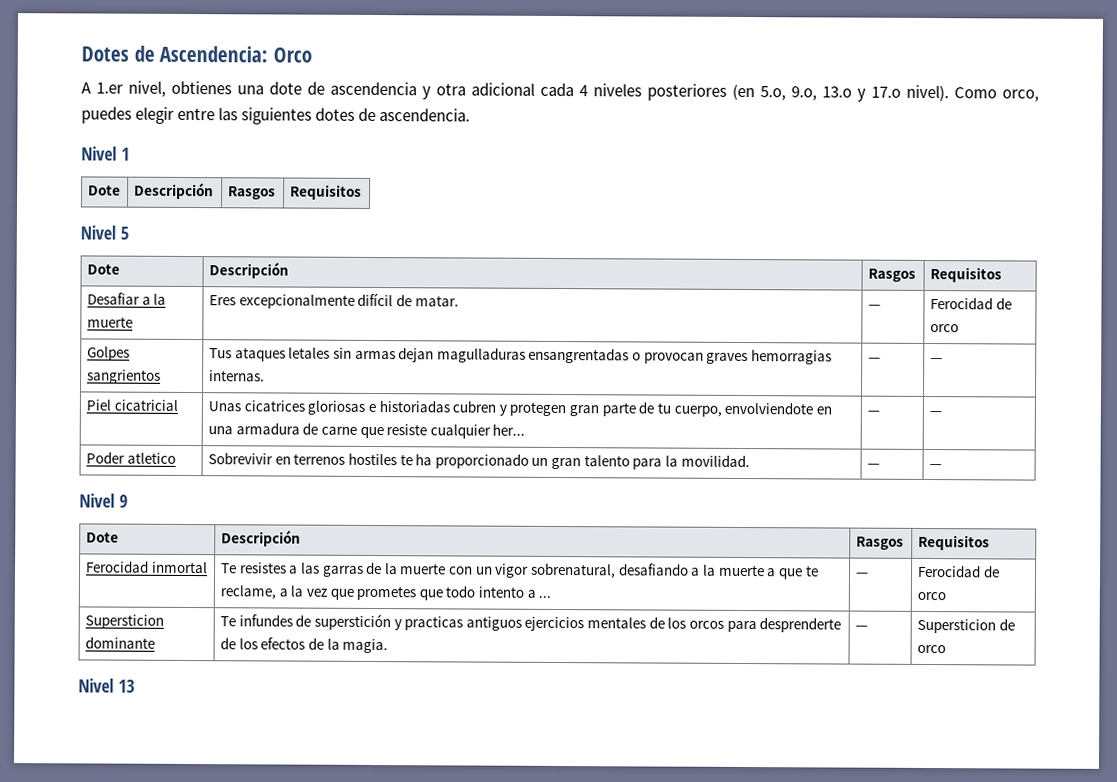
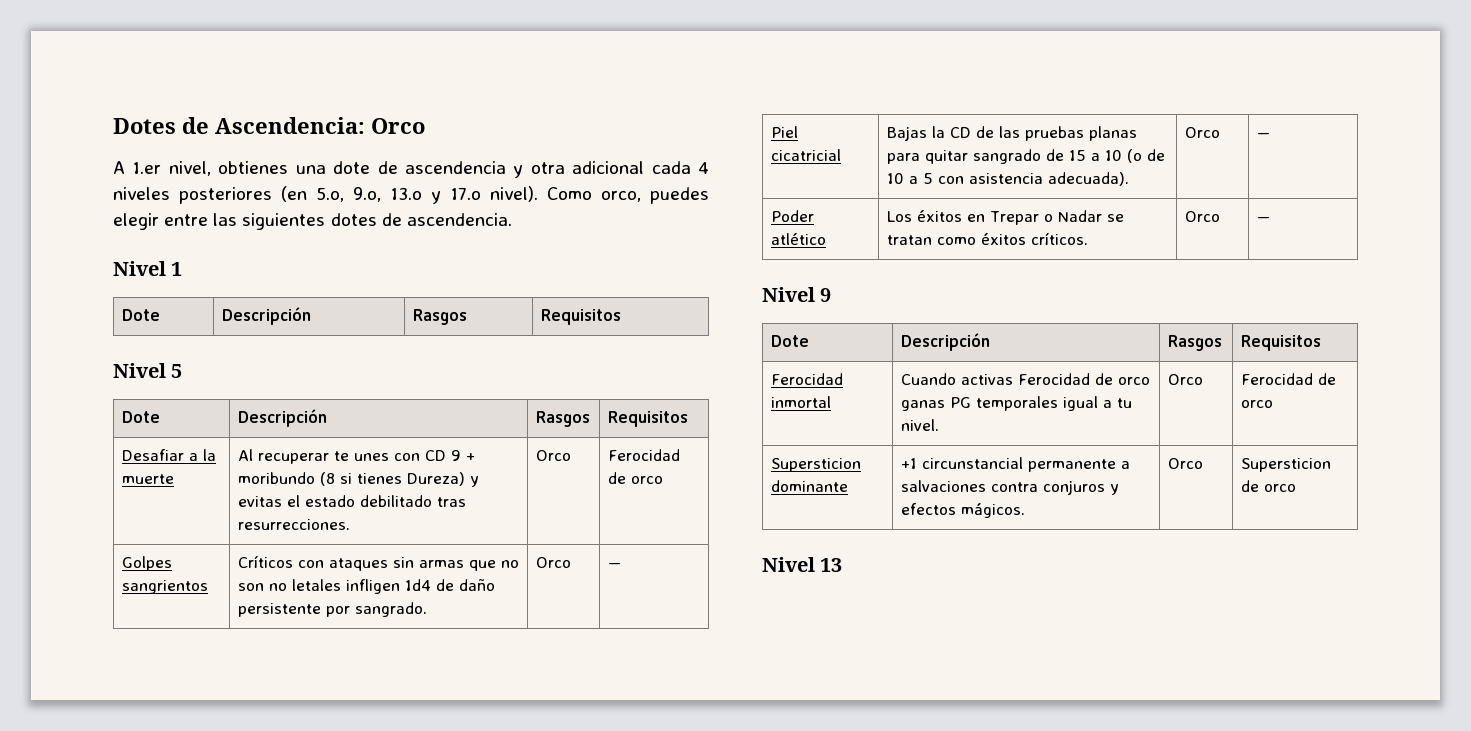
- Desafiar a la muerte | Eres excepcionalmente difícil de matar. | — | Ferocidad de orco
+ Desafiar a la muerte | Al recuperar te unes con CD 9 + moribundo (8 si tienes Dureza) y evitas el estado debilitado tras resurrecciones. | Orco | Ferocidad de orco
- Golpes sangrientos | Tus ataques letales sin armas dejan magulladuras ensangrentadas o provocan graves hemorragias internas. | — | —
- Piel cicatricial | Unas cicatrices gloriosas e historiadas cubren y protegen gran parte de tu cuerpo, envolviendote en una armadura de carne que resiste cualquier her... | — | —
- Poder atletico | Sobrevivir en terrenos hostiles te ha proporcionado un gran talento para la movilidad. | — | —
+ Golpes sangrientos | Críticos con ataques sin armas que no son no letales infligen 1d4 de daño persistente por sangrado. | Orco | —
+ Piel cicatricial | Bajas la CD de las pruebas planas para quitar sangrado de 15 a 10 (o de 10 a 5 con asistencia adecuada). | Orco | —
+ Poder atlético | Los éxitos en Trepar o Nadar se tratan como éxitos críticos. | Orco | —
- Ferocidad inmortal | Te resistes a las garras de la muerte con un vigor sobrenatural, desafiando a la muerte a que te reclame, a la vez que prometes que todo intento a ... | — | Ferocidad de orco
+ Ferocidad inmortal | Cuando activas Ferocidad de orco ganas PG temporales igual a tu nivel. | Orco | Ferocidad de orco
- Supersticion dominante | Te infundes de superstición y practicas antiguos ejercicios mentales de los orcos para desprenderte de los efectos de la magia. | — | Supersticion de orco
+ Supersticion dominante | +1 circunstancial permanente a salvaciones contra conjuros y efectos mágicos. | Orco | Supersticion de orco

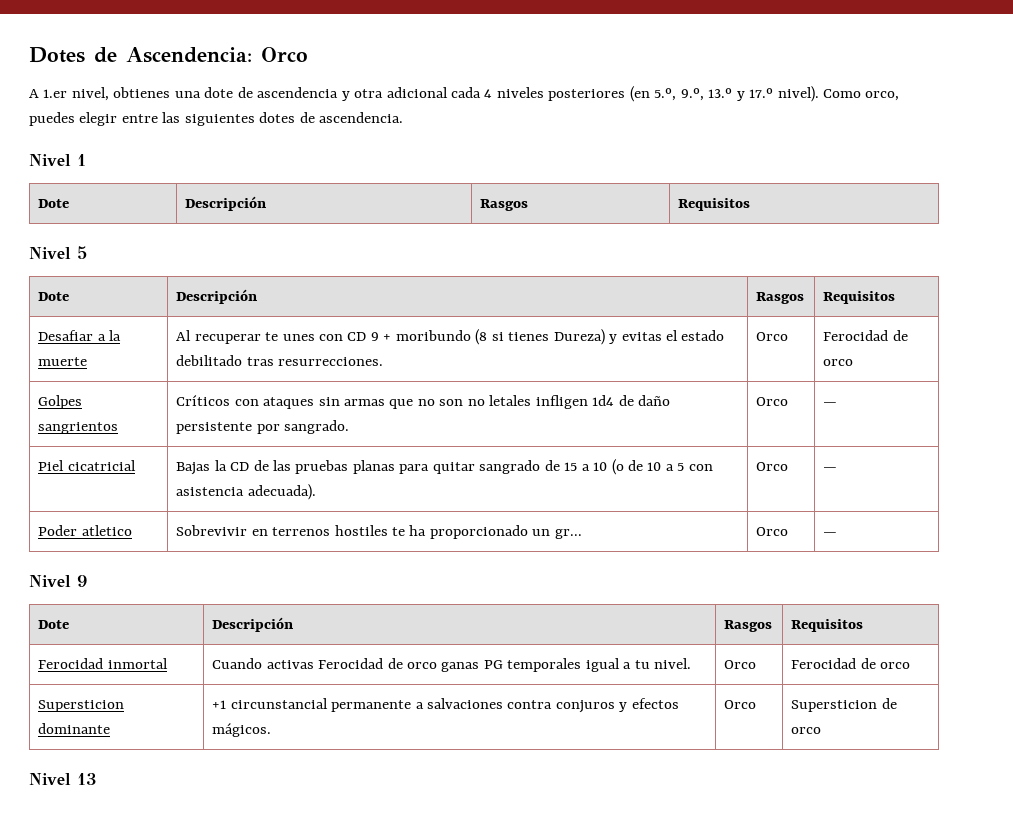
- A 1.er nivel, obtienes una dote de ascendencia y otra adicional cada 4 niveles posteriores (en 5.o, 9.o, 13.o y 17.o nivel).
+ A 1.er nivel, obtienes una dote de ascendencia y otra adicional cada 4 niveles posteriores (en 5.º, 9.º, 13.º y 17.º nivel).
- Poder atlético | Los éxitos en Trepar o Nadar se tratan como éxitos críticos. | Orco | —
+ Poder atletico | Sobrevivir en terrenos hostiles te ha proporcionado un gr... | Orco | —

